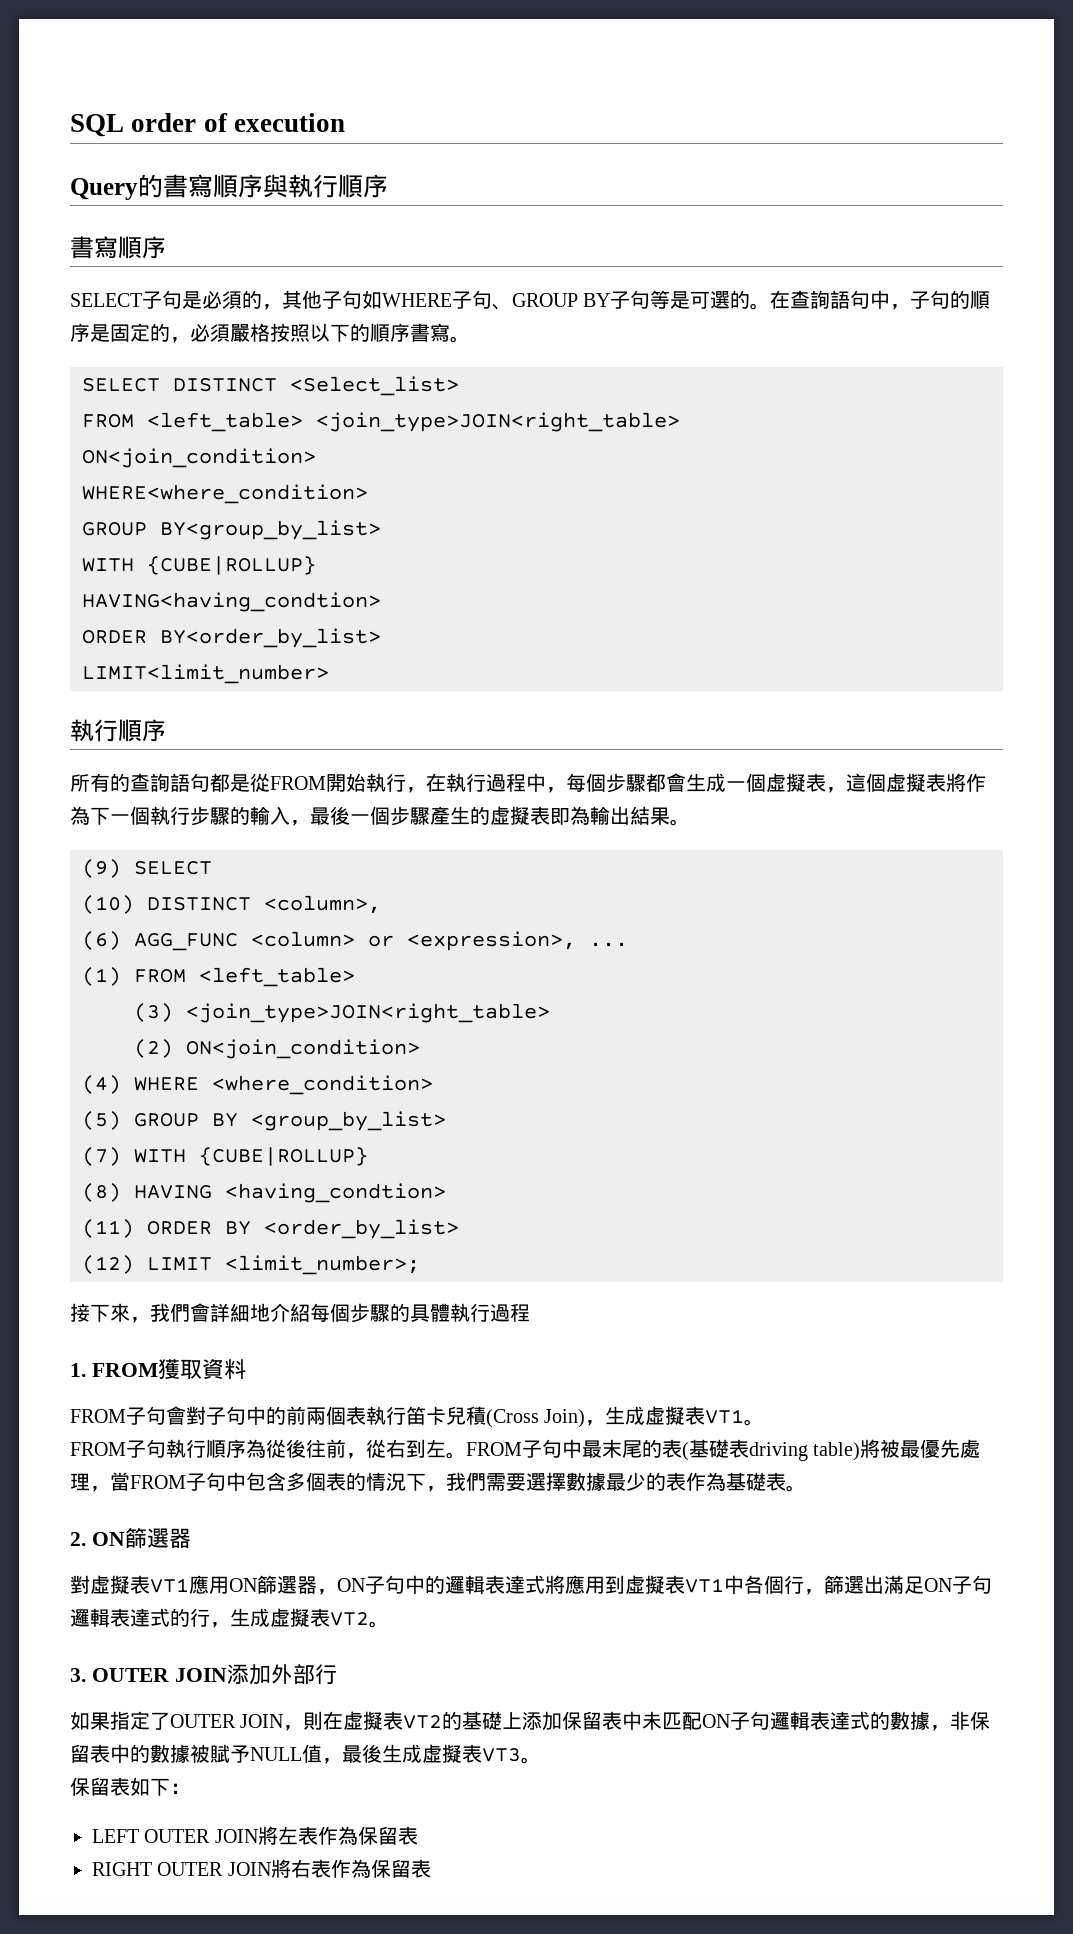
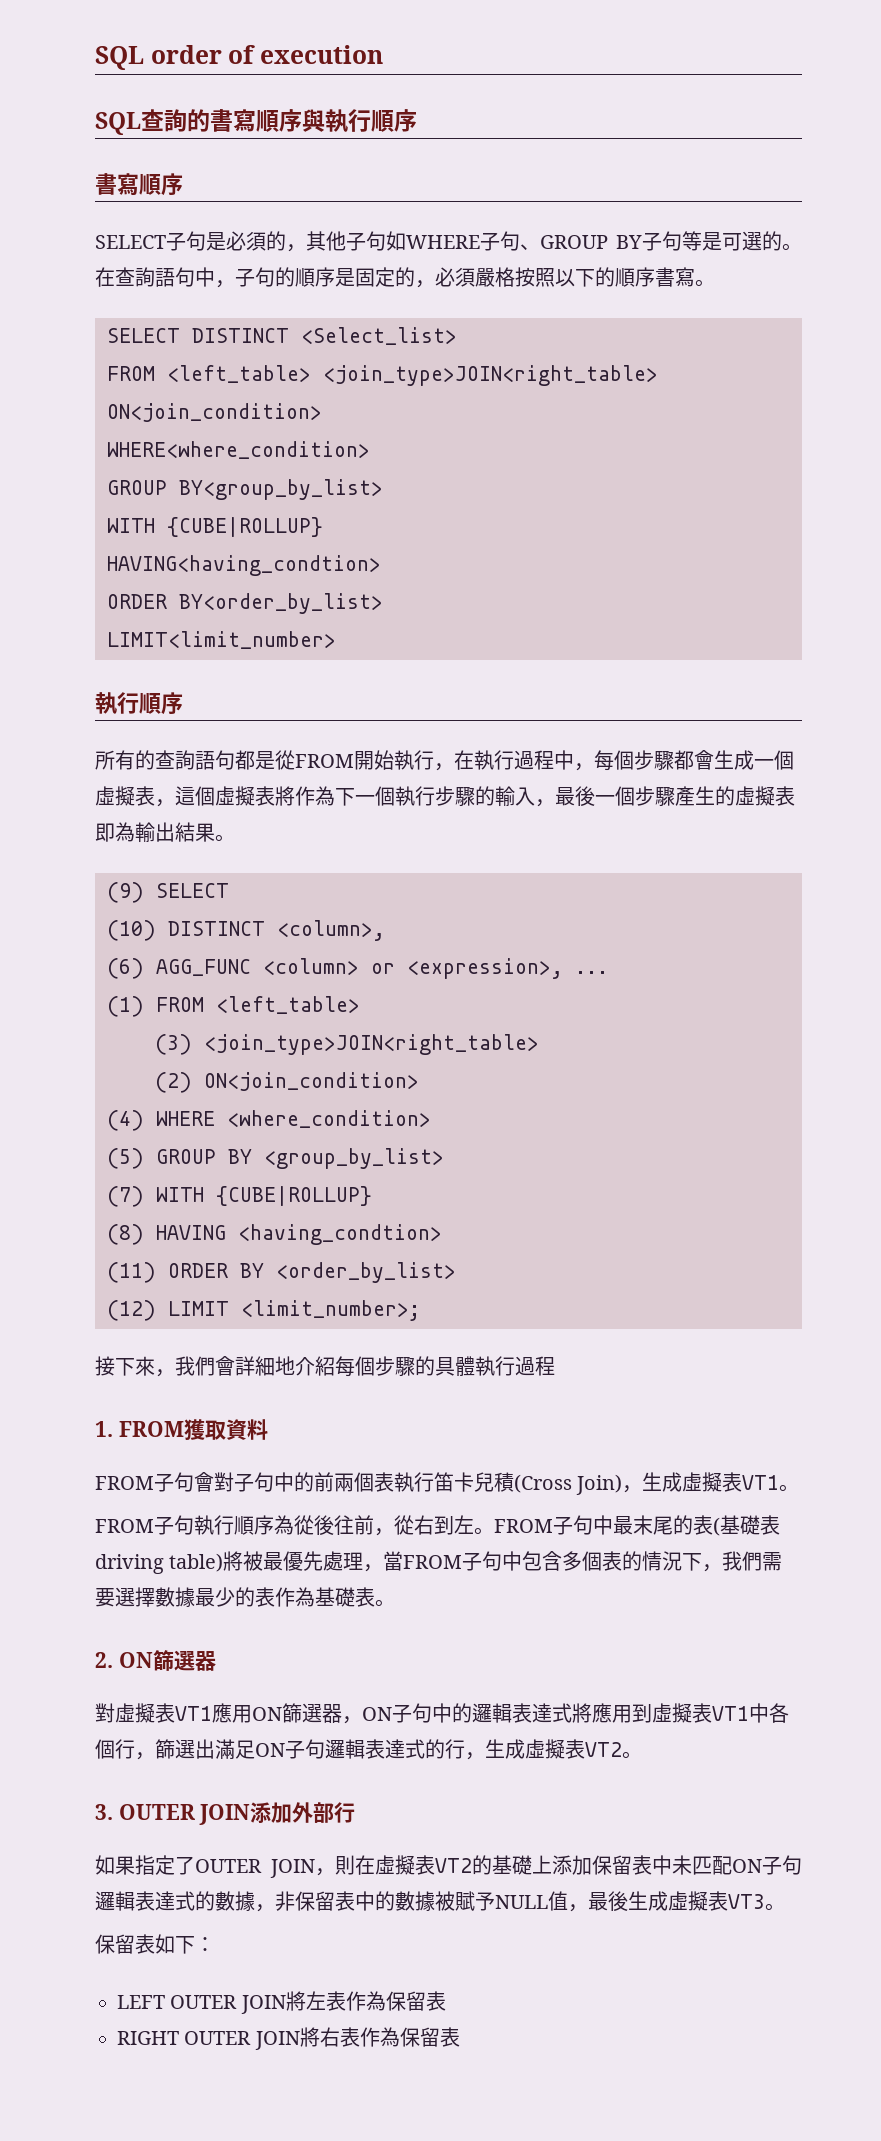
- Query的書寫順序與執行順序
+ SQL查詢的書寫順序與執行順序

